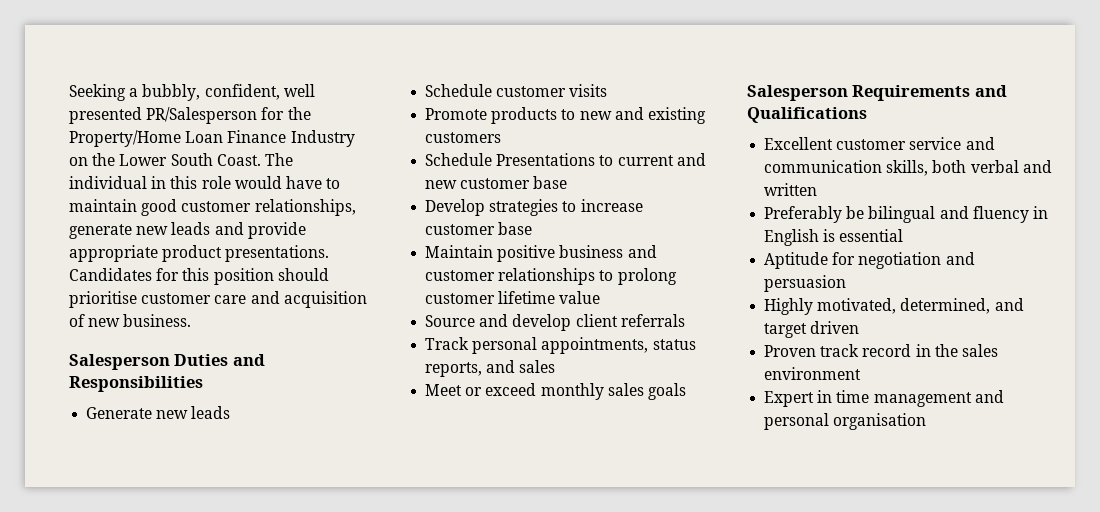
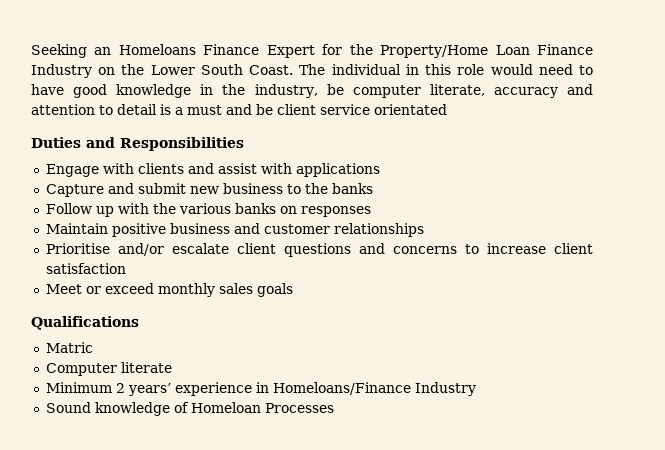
- Seeking a bubbly, confident, well presented PR/Salesperson for the Property/Home Loan Finance Industry on the Lower South Coast.
+ Seeking an Homeloans Finance Expert for the Property/Home Loan Finance Industry on the Lower South Coast.
- The individual in this role would have to maintain good customer relationships, generate new leads and provide appropriate product presentations. Candidates for this position should prioritise customer care and acquisition of new business.
- Salesperson Duties and Responsibilities
- Generate new leads
- Schedule customer visits
- Promote products to new and existing customers
- Schedule Presentations to current and new customer base
- Develop strategies to increase customer base
+ The individual in this role would need to have good knowledge in the industry, be computer literate, accuracy and attention to detail is a must and be client service orientated
+ Duties and Responsibilities
+ Engage with clients and assist with applications
+ Capture and submit new business to the banks
+ Follow up with the various banks on responses
- Maintain positive business and customer relationships to prolong customer lifetime value
- Source and develop client referrals
- Track personal appointments, status reports, and sales
+ Maintain positive business and customer relationships
+ Prioritise and/or escalate client questions and concerns to increase client satisfaction
- Salesperson Requirements and Qualifications
- Excellent customer service and communication skills, both verbal and written
- Preferably be bilingual and fluency in English is essential
- Aptitude for negotiation and persuasion
- Highly motivated, determined, and target driven
- Proven track record in the sales environment
- Expert in time management and personal organisation
+ Qualifications
+ Matric
+ Computer literate
+ Minimum 2 years’ experience in Homeloans/Finance Industry
+ Sound knowledge of Homeloan Processes

